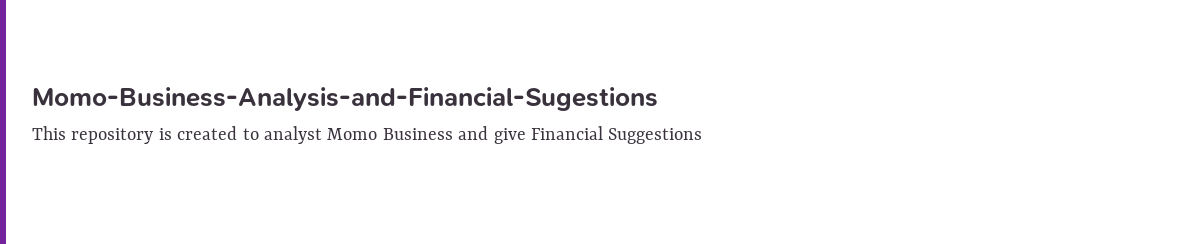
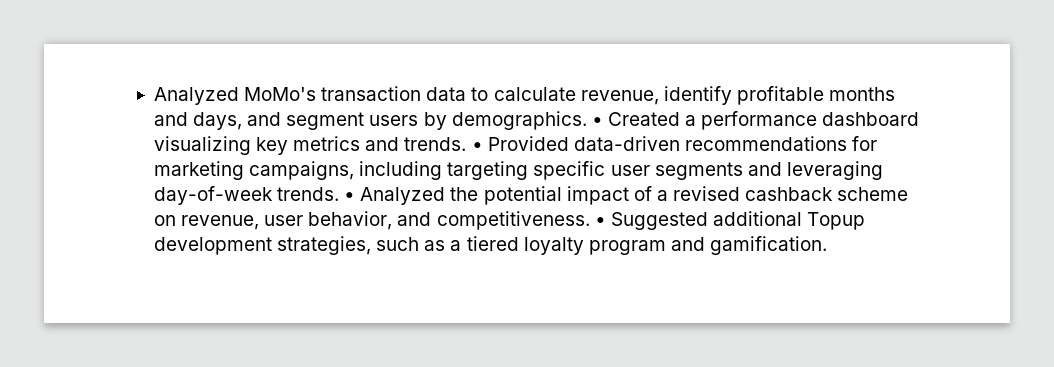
- Momo-Business-Analysis-and-Financial-Sugestions
- This repository is created to analyst Momo Business and give Financial Suggestions
+ Analyzed MoMo's transaction data to calculate revenue, identify profitable months and days, and segment users by demographics. • Created a performance dashboard visualizing key metrics and trends. • Provided data-driven recommendations for marketing campaigns, including targeting specific user segments and leveraging day-of-week trends. • Analyzed the potential impact of a revised cashback scheme on revenue, user behavior, and competitiveness. • Suggested additional Topup development strategies, such as a tiered loyalty program and gamification.

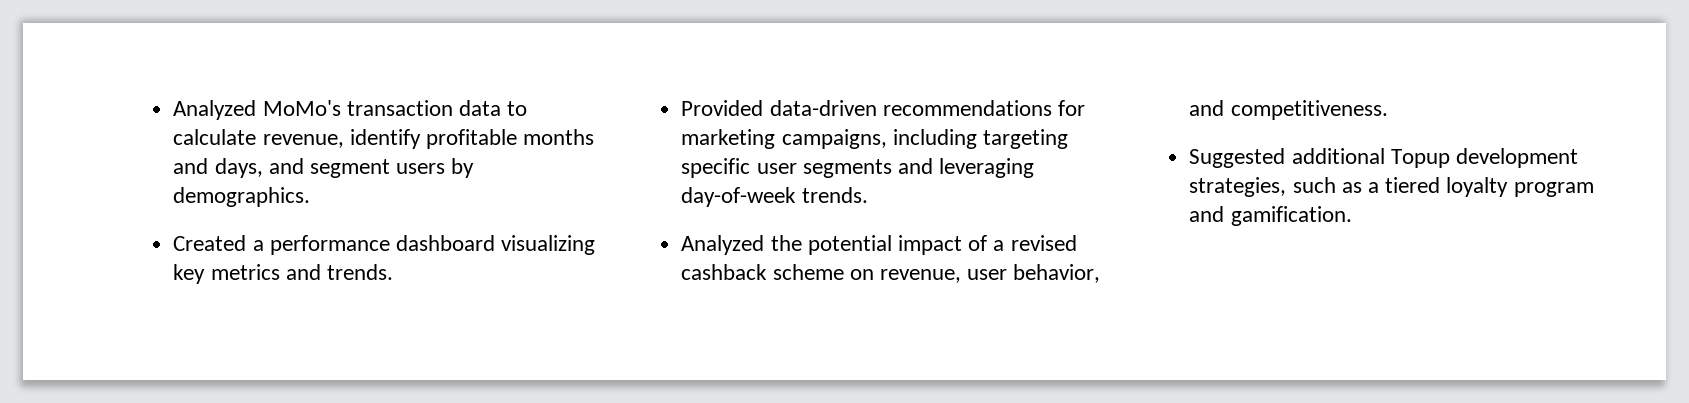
- Analyzed MoMo's transaction data to calculate revenue, identify profitable months and days, and segment users by demographics. • Created a performance dashboard visualizing key metrics and trends. • Provided data-driven recommendations for marketing campaigns, including targeting specific user segments and leveraging day-of-week trends. • Analyzed the potential impact of a revised cashback scheme on revenue, user behavior, and competitiveness. • Suggested additional Topup development strategies, such as a tiered loyalty program and gamification.
+ Analyzed MoMo's transaction data to calculate revenue, identify profitable months and days, and segment users by demographics.
+ Created a performance dashboard visualizing key metrics and trends.
+ Provided data-driven recommendations for marketing campaigns, including targeting specific user segments and leveraging day-of-week trends.
+ Analyzed the potential impact of a revised cashback scheme on revenue, user behavior, and competitiveness.
+ Suggested additional Topup development strategies, such as a tiered loyalty program and gamification.

